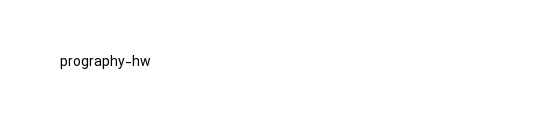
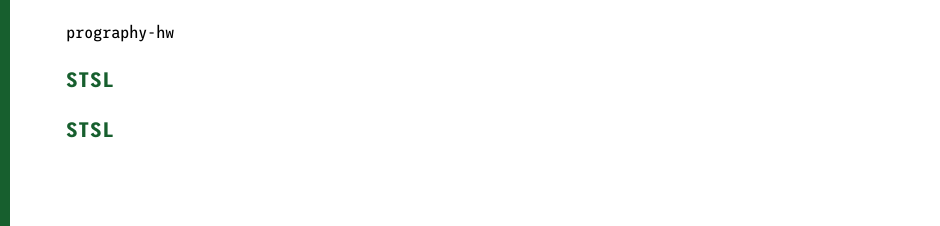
  prography-hw
+ STSL
+ STSL

